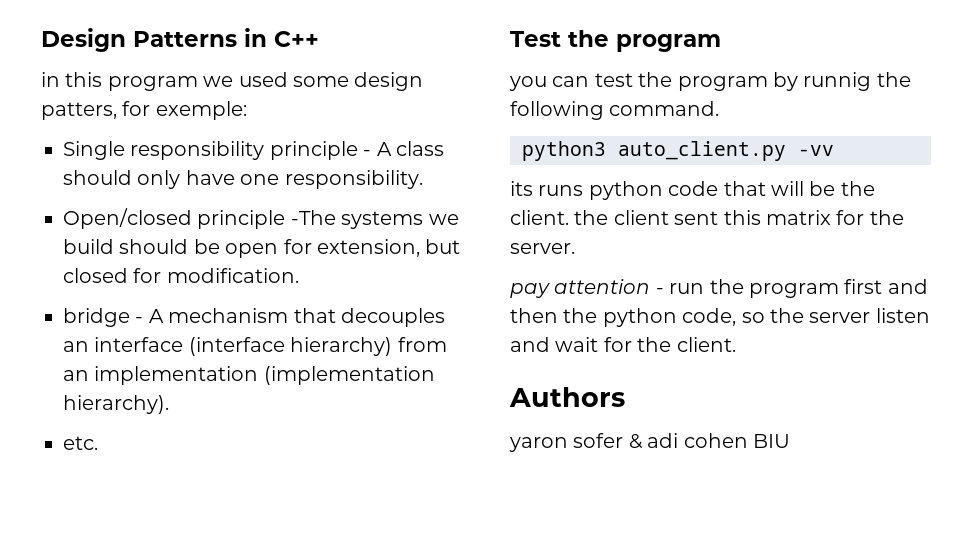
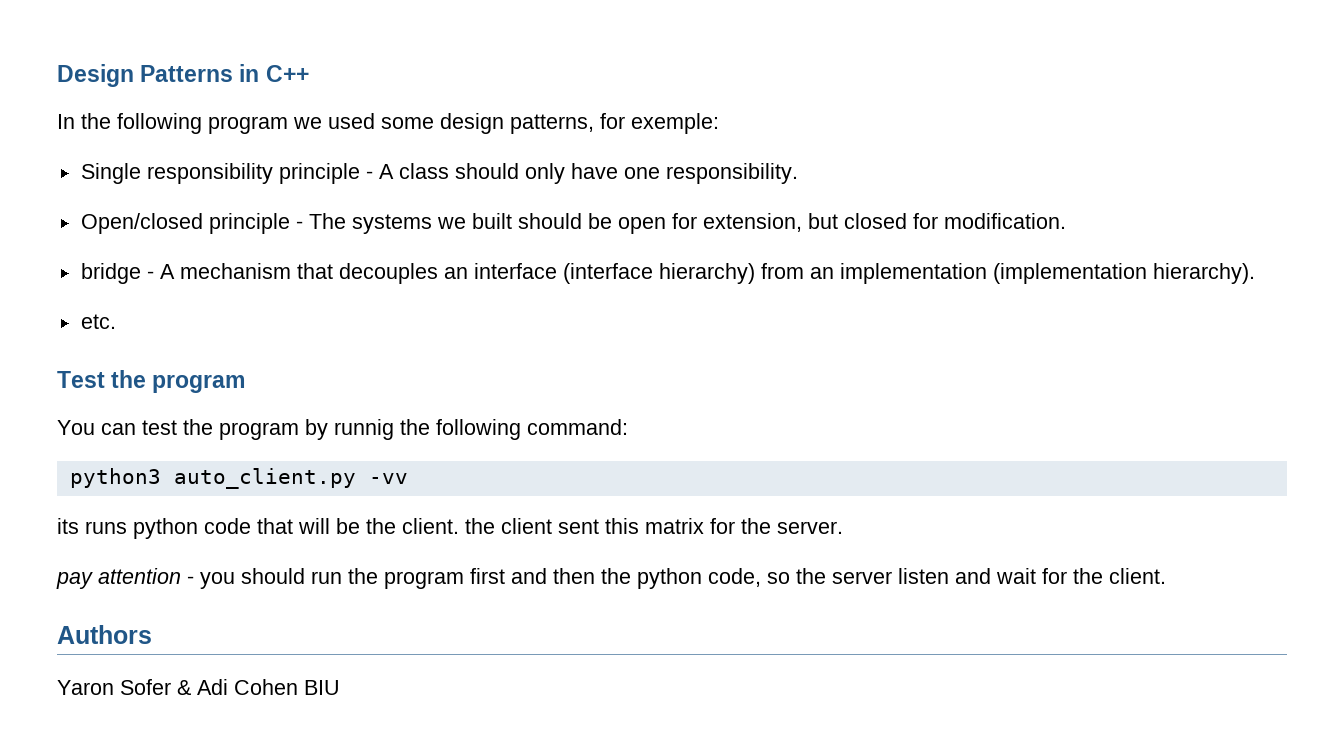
- in this program we used some design patters, for exemple:
+ In the following program we used some design patterns, for exemple:
- Open/closed principle -The systems we build should be open for extension, but closed for modification.
+ Open/closed principle - The systems we built should be open for extension, but closed for modification.
- you can test the program by runnig the following command.
+ You can test the program by runnig the following command:
- pay attention - run the program first and then the python code, so the server listen and wait for the client.
+ pay attention - you should run the program first and then the python code, so the server listen and wait for the client.
- yaron sofer & adi cohen BIU
+ Yaron Sofer & Adi Cohen BIU

